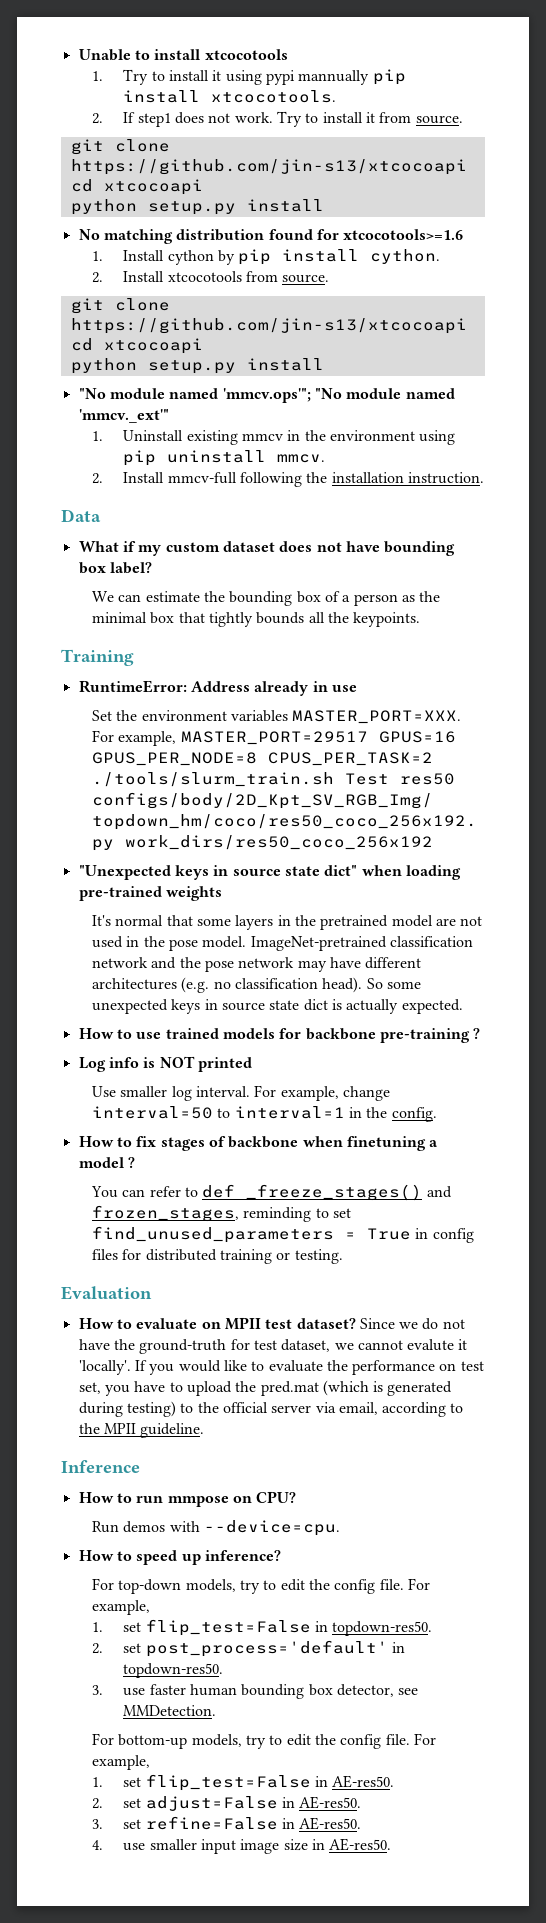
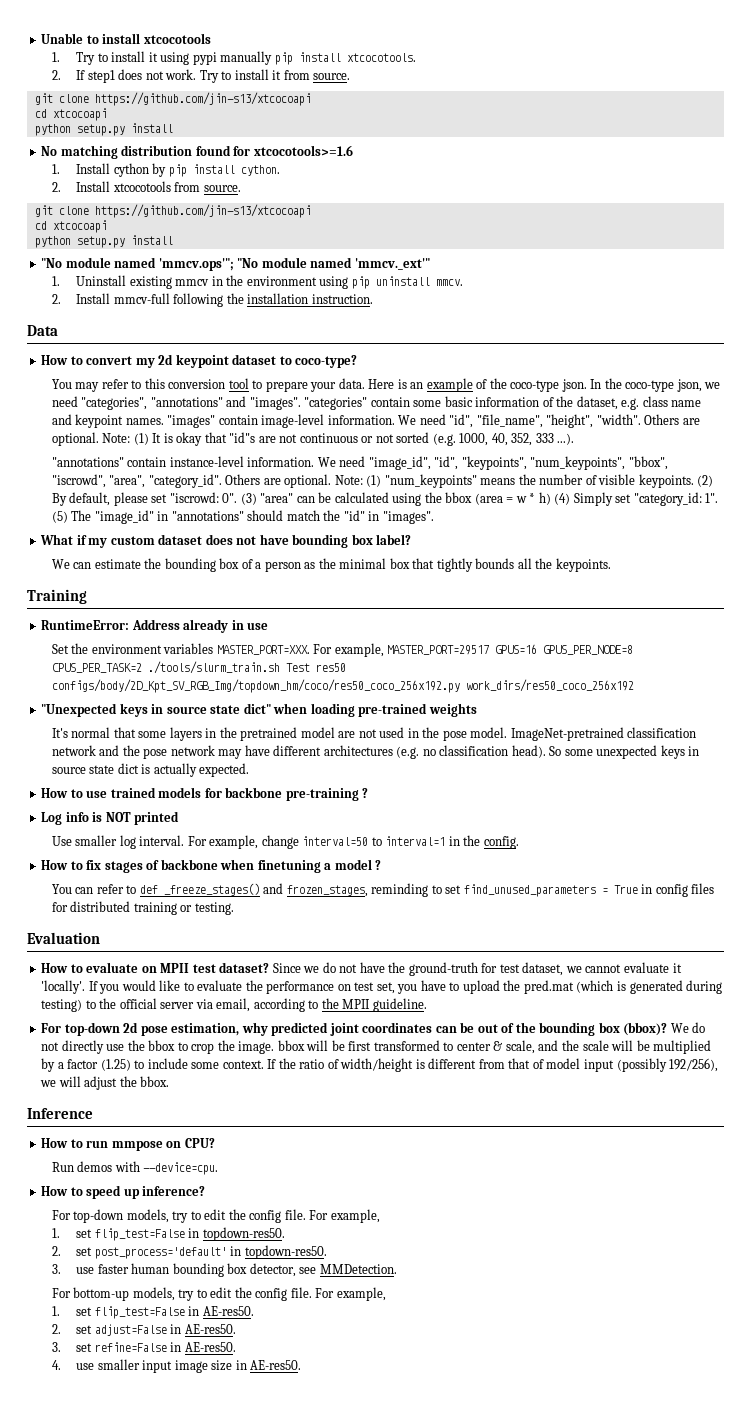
- 1. Try to install it using pypi mannually pip install xtcocotools.
+ 1. Try to install it using pypi manually pip install xtcocotools.
+ How to convert my 2d keypoint dataset to coco-type?
+ You may refer to this conversion tool to prepare your data. Here is an example of the coco-type json. In the coco-type json, we need "categories", "annotations" and "images". "categories" contain some basic information of the dataset, e.g. class name and keypoint names. "images" contain image-level information. We need "id", "file_name", "height", "width". Others are optional. Note: (1) It is okay that "id"s are not continuous or not sorted (e.g. 1000, 40, 352, 333 ...).
+ "annotations" contain instance-level information. We need "image_id", "id", "keypoints", "num_keypoints", "bbox", "iscrowd", "area", "category_id". Others are optional. Note: (1) "num_keypoints" means the number of visible keypoints. (2) By default, please set "iscrowd: 0". (3) "area" can be calculated using the bbox (area = w * h) (4) Simply set "category_id: 1". (5) The "image_id" in "annotations" should match the "id" in "images".
- Since we do not have the ground-truth for test dataset, we cannot evalute it 'locally'.
+ Since we do not have the ground-truth for test dataset, we cannot evaluate it 'locally'.
+ For top-down 2d pose estimation, why predicted joint coordinates can be out of the bounding box (bbox)? We do not directly use the bbox to crop the image. bbox will be first transformed to center & scale, and the scale will be multiplied by a factor (1.25) to include some context. If the ratio of width/height is different from that of model input (possibly 192/256), we will adjust the bbox.

